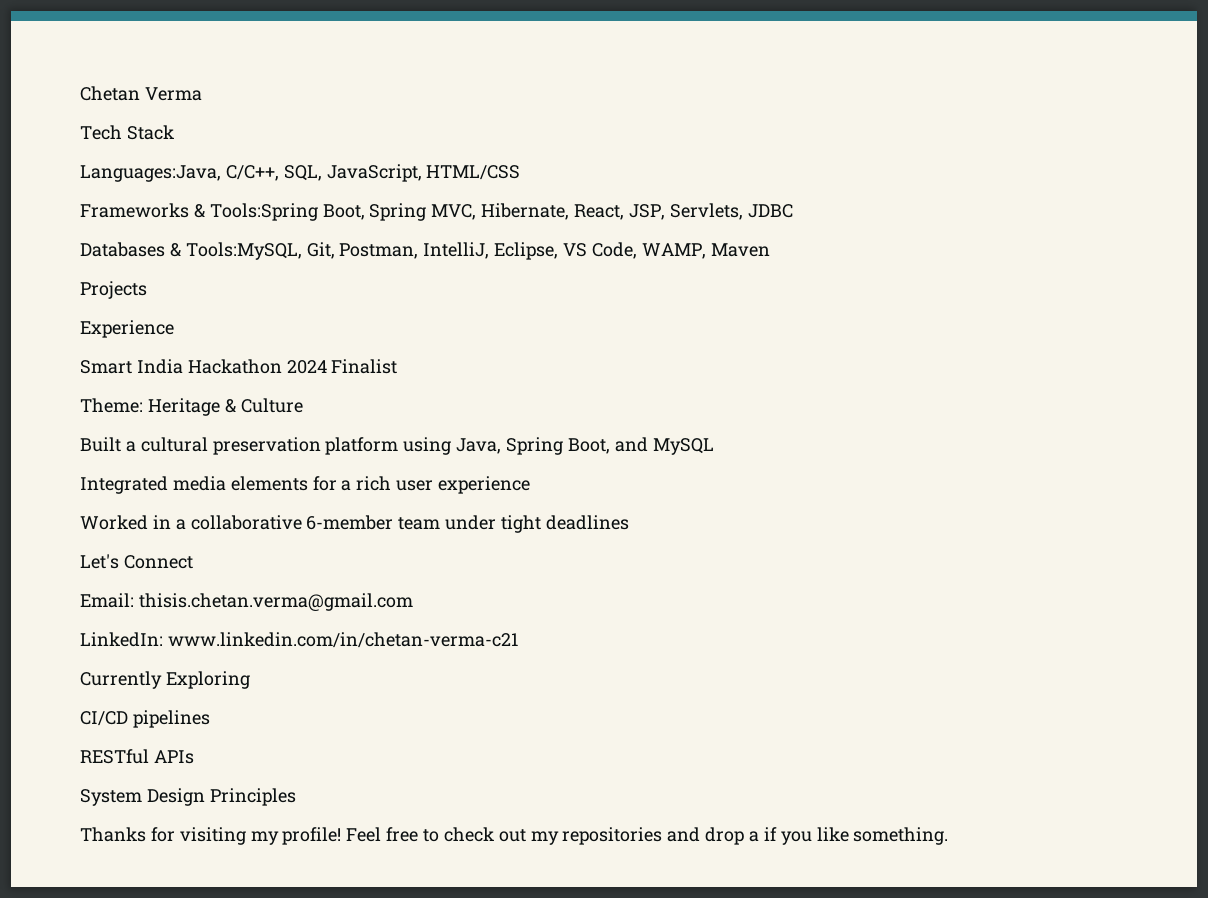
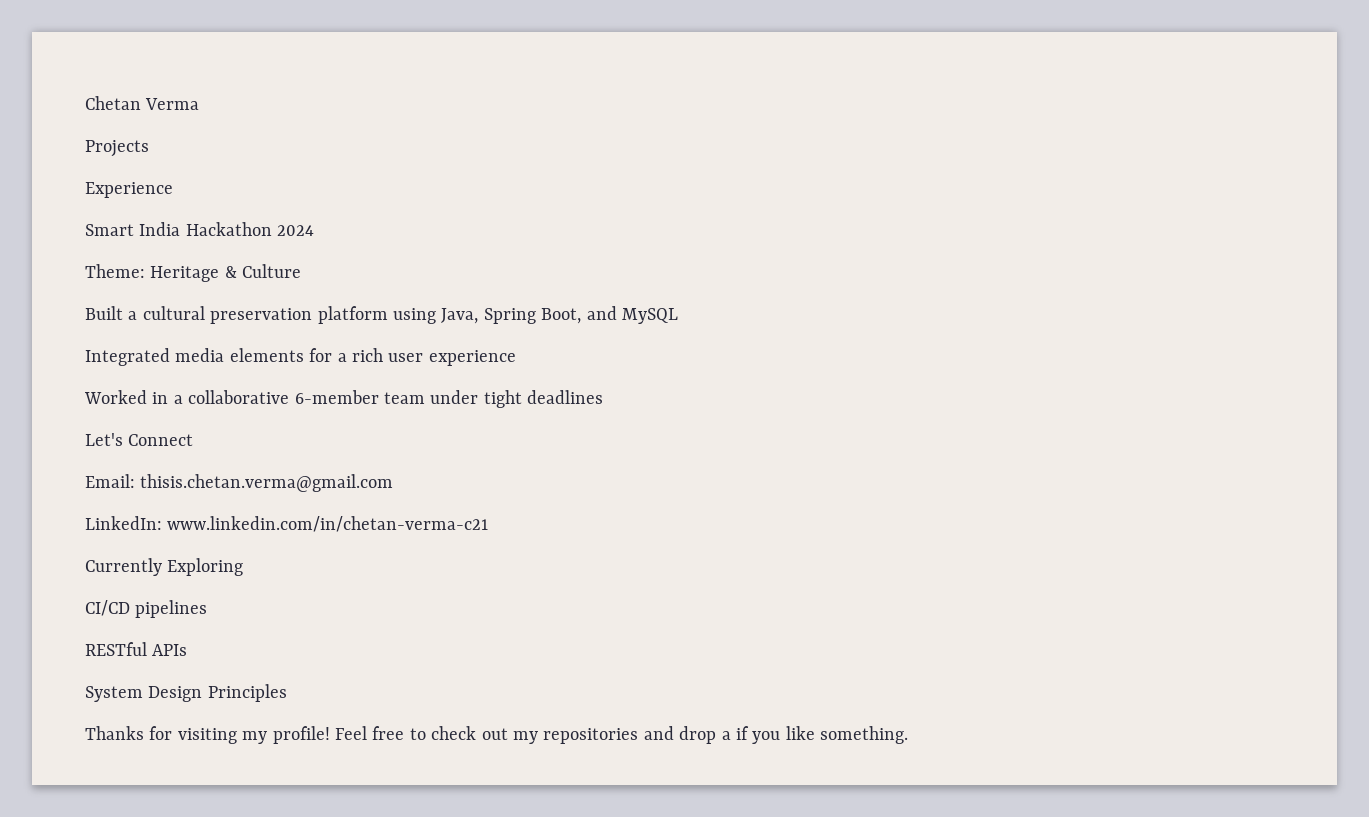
- Tech Stack
- Languages:Java, C/C++, SQL, JavaScript, HTML/CSS
- Frameworks & Tools:Spring Boot, Spring MVC, Hibernate, React, JSP, Servlets, JDBC
- Databases & Tools:MySQL, Git, Postman, IntelliJ, Eclipse, VS Code, WAMP, Maven
- Smart India Hackathon 2024 Finalist
+ Smart India Hackathon 2024

